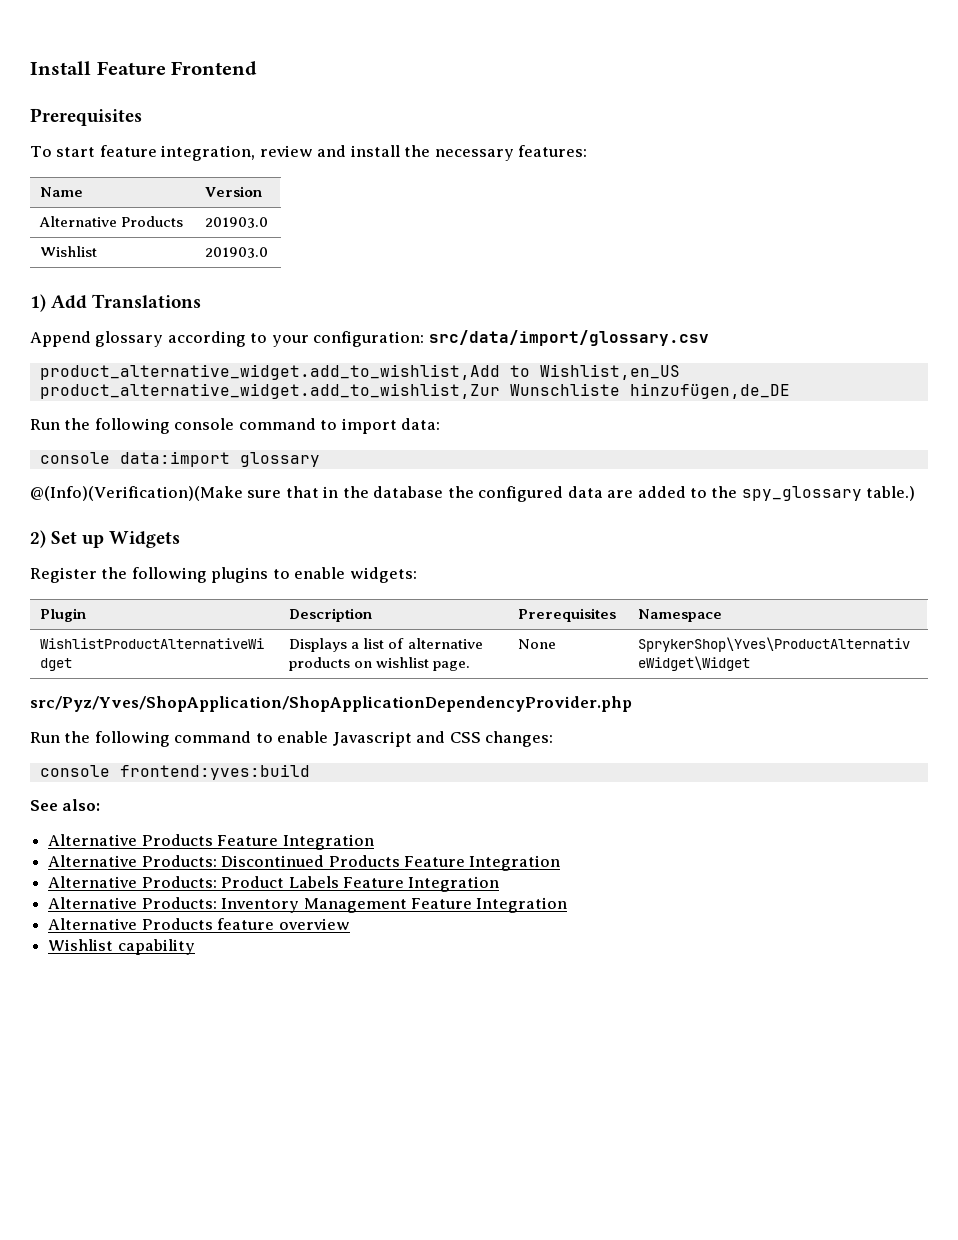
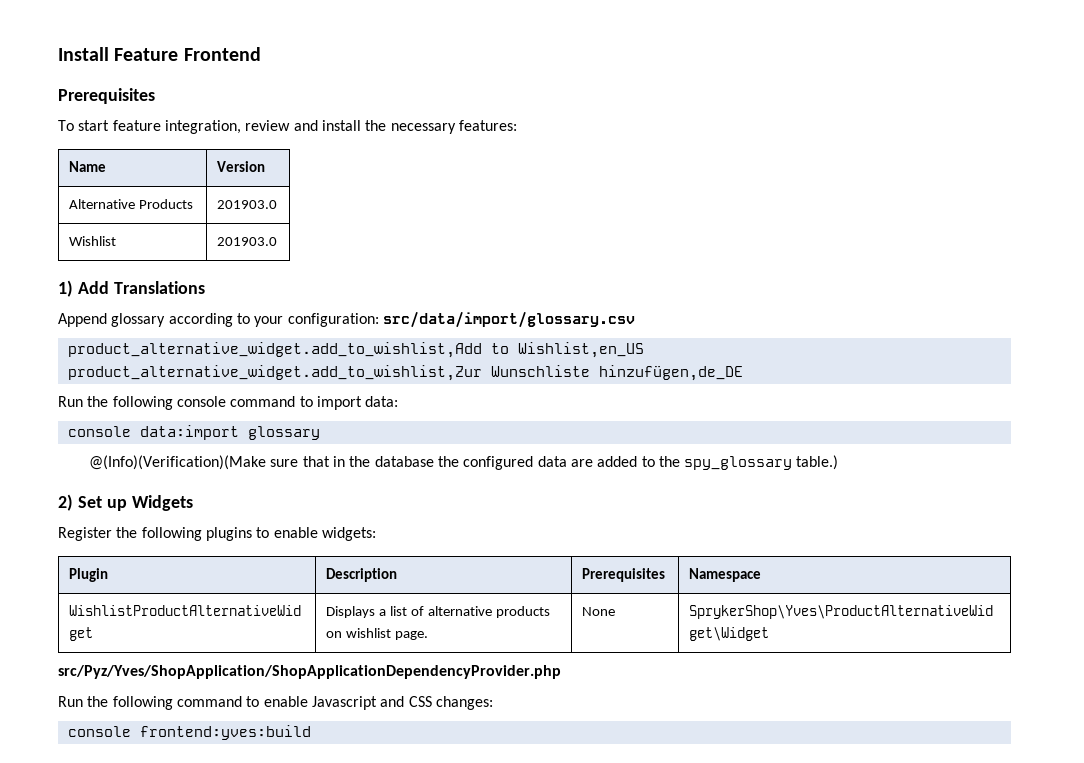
- See also:
- Alternative Products Feature Integration
- Alternative Products: Discontinued Products Feature Integration
- Alternative Products: Product Labels Feature Integration
- Alternative Products: Inventory Management Feature Integration
- Alternative Products feature overview
- Wishlist capability

